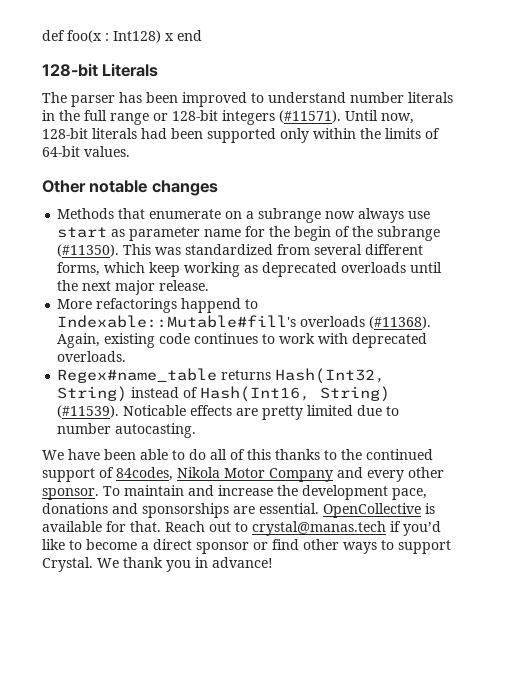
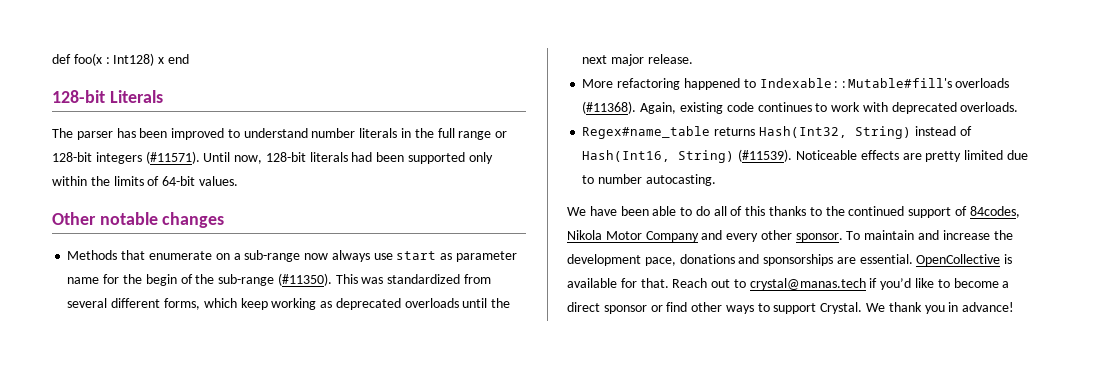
- Methods that enumerate on a subrange now always use start as parameter name for the begin of the subrange (#11350).
+ Methods that enumerate on a sub-range now always use start as parameter name for the begin of the sub-range (#11350).
- More refactorings happend to Indexable::Mutable#fill's overloads (#11368).
+ More refactoring happened to Indexable::Mutable#fill's overloads (#11368).
- Noticable effects are pretty limited due to number autocasting.
+ Noticeable effects are pretty limited due to number autocasting.

